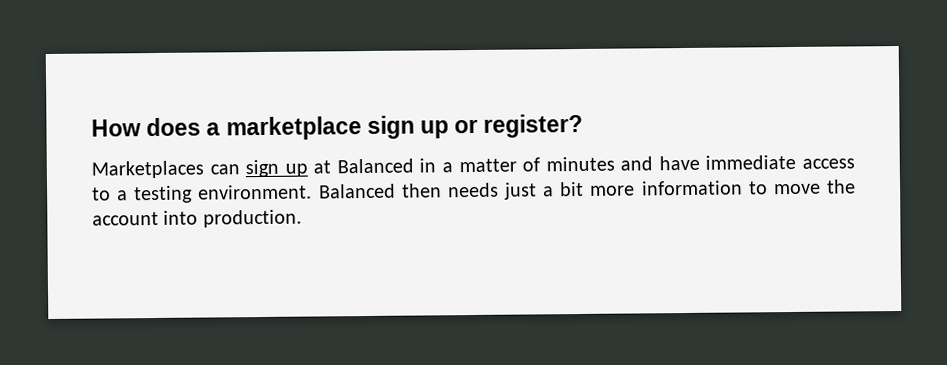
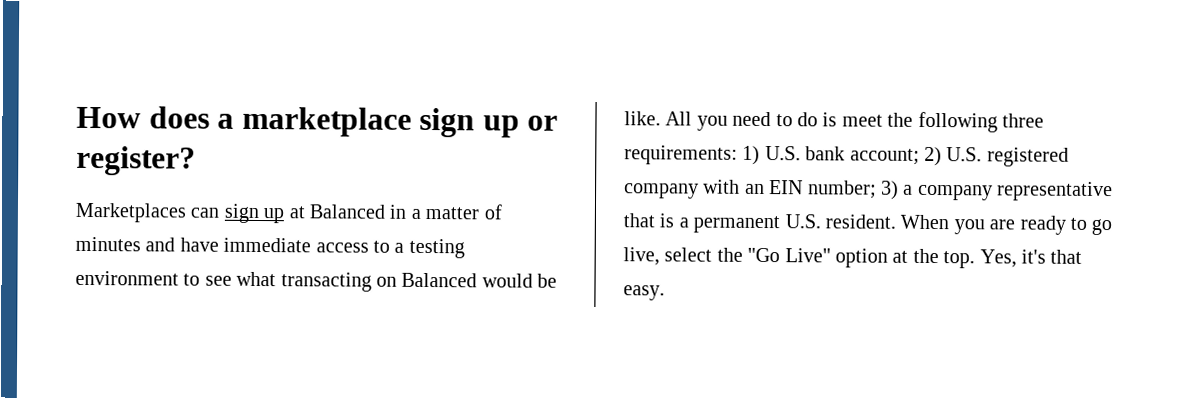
- Marketplaces can sign up at Balanced in a matter of minutes and have immediate access to a testing environment. Balanced then needs just a bit more information to move the account into production.
+ Marketplaces can sign up at Balanced in a matter of minutes and have immediate access to a testing environment to see what transacting on Balanced would be like. All you need to do is meet the following three requirements: 1) U.S. bank account; 2) U.S. registered company with an EIN number; 3) a company representative that is a permanent U.S. resident. When you are ready to go live, select the "Go Live" option at the top. Yes, it's that easy.

